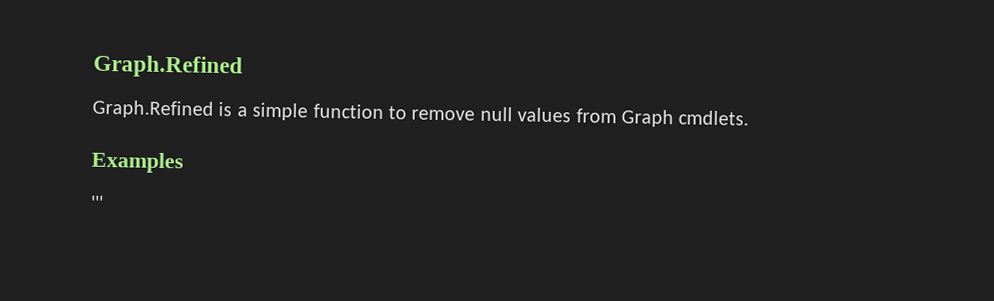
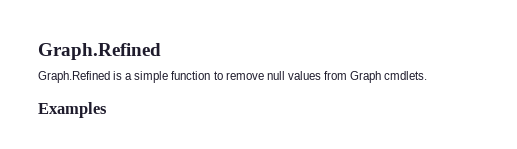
- '''

